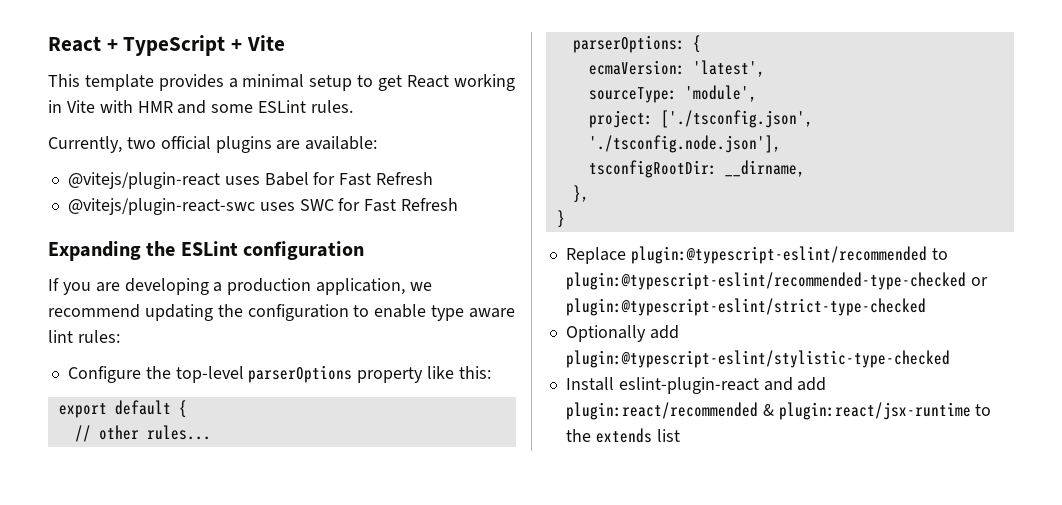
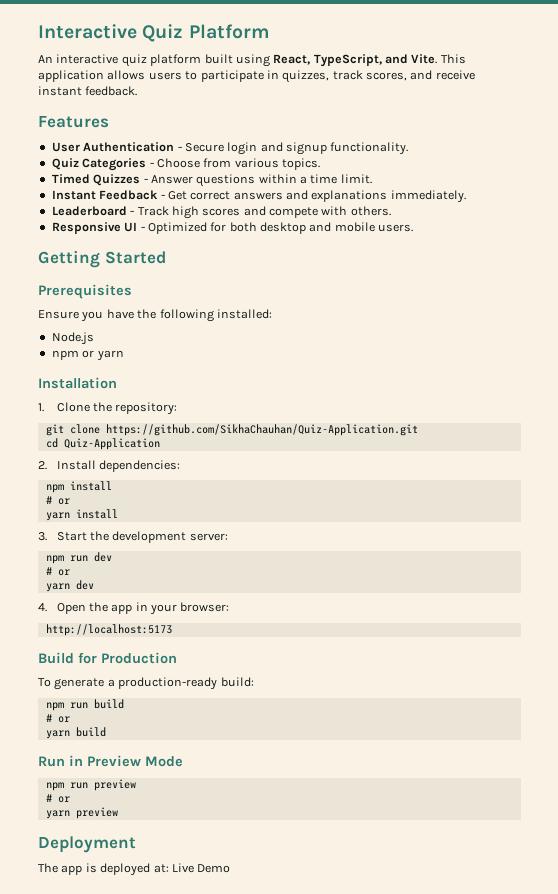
- React + TypeScript + Vite
- This template provides a minimal setup to get React working in Vite with HMR and some ESLint rules.
- Currently, two official plugins are available:
- @vitejs/plugin-react uses Babel for Fast Refresh
- @vitejs/plugin-react-swc uses SWC for Fast Refresh
- Expanding the ESLint configuration
- If you are developing a production application, we recommend updating the configuration to enable type aware lint rules:
- Configure the top-level parserOptions property like this:
- export default {
- // other rules...
- parserOptions: {
- ecmaVersion: 'latest',
- sourceType: 'module',
- project: ['./tsconfig.json', './tsconfig.node.json'],
- tsconfigRootDir: __dirname,
- },
- }
- Replace plugin:@typescript-eslint/recommended to plugin:@typescript-eslint/recommended-type-checked or plugin:@typescript-eslint/strict-type-checked
- Optionally add plugin:@typescript-eslint/stylistic-type-checked
- Install eslint-plugin-react and add plugin:react/recommended & plugin:react/jsx-runtime to the extends list
+ Interactive Quiz Platform
+ An interactive quiz platform built using React, TypeScript, and Vite. This application allows users to participate in quizzes, track scores, and receive instant feedback.
+ Features
+ User Authentication - Secure login and signup functionality.
+ Quiz Categories - Choose from various topics.
+ Timed Quizzes - Answer questions within a time limit.
+ Instant Feedback - Get correct answers and explanations immediately.
+ Leaderboard - Track high scores and compete with others.
+ Responsive UI - Optimized for both desktop and mobile users.
+ Getting Started
+ Prerequisites
+ Ensure you have the following installed:
+ Node.js
+ npm or yarn
+ Installation
+ 1. Clone the repository:
+ git clone https://github.com/SikhaChauhan/Quiz-Application.git
+ cd Quiz-Application
+ 2. Install dependencies:
+ npm install
+ # or
+ yarn install
+ 3. Start the development server:
+ npm run dev
+ # or
+ yarn dev
+ 4. Open the app in your browser:
+ http://localhost:5173
+ Build for Production
+ To generate a production-ready build:
+ npm run build
+ # or
+ yarn build
+ Run in Preview Mode
+ npm run preview
+ # or
+ yarn preview
+ Deployment
+ The app is deployed at: Live Demo

